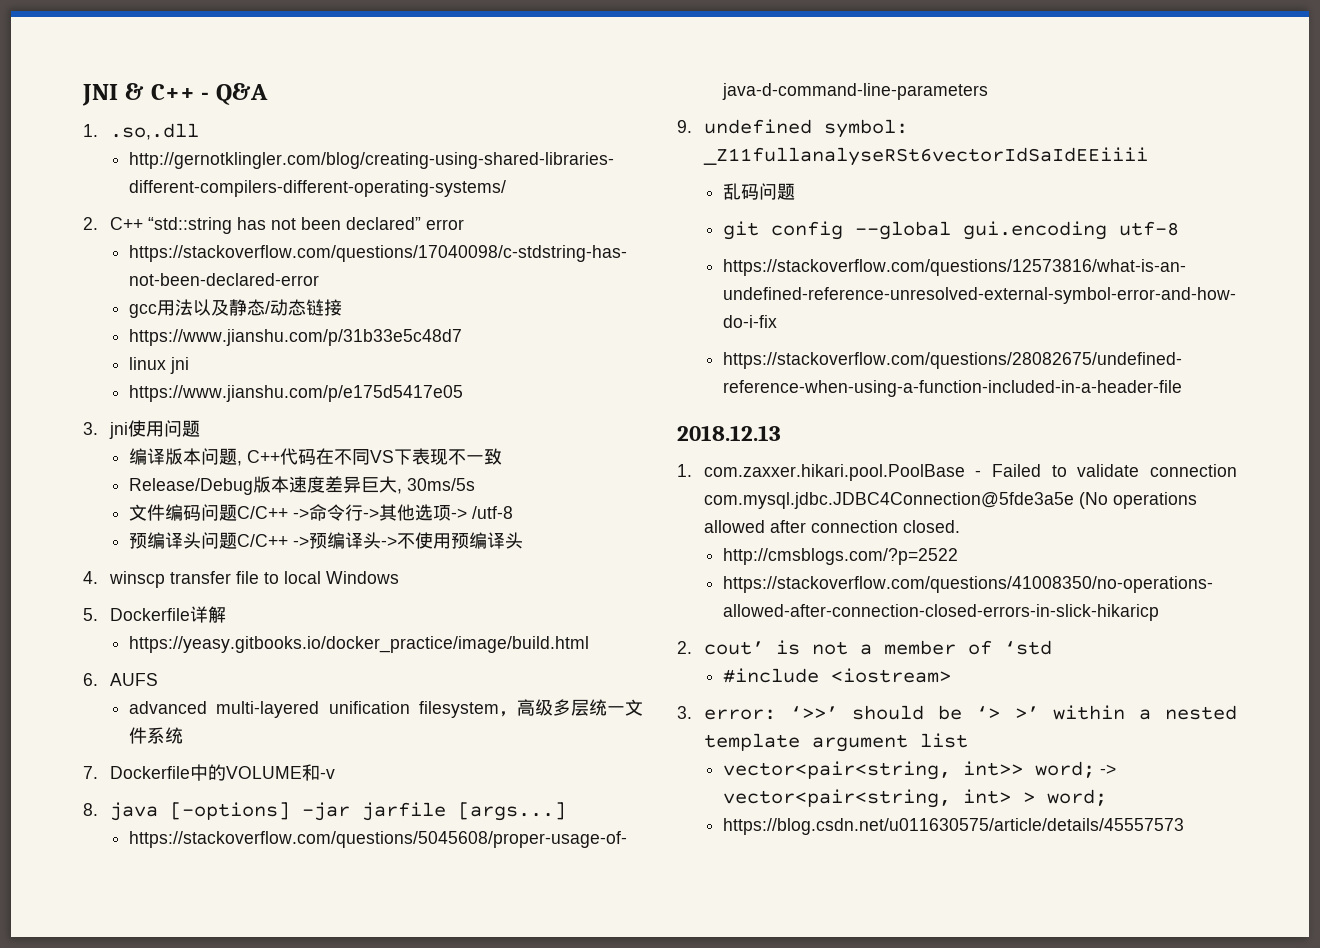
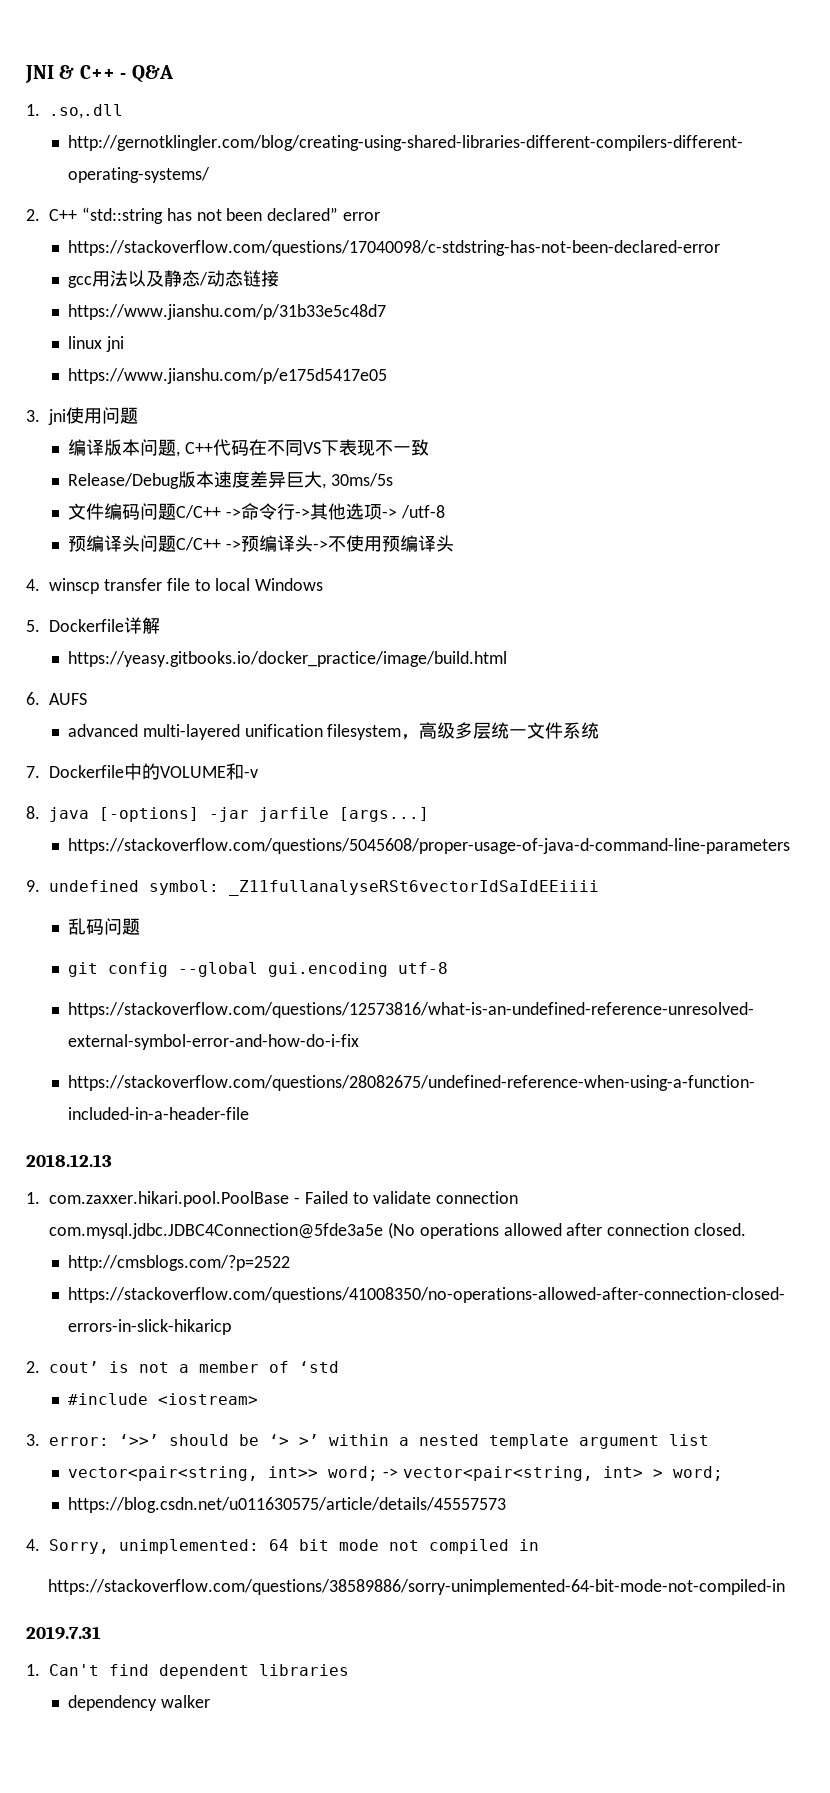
+ 4. Sorry, unimplemented: 64 bit mode not compiled in
+ https://stackoverflow.com/questions/38589886/sorry-unimplemented-64-bit-mode-not-compiled-in
+ 2019.7.31
+ 1. Can't find dependent libraries
+ dependency walker

